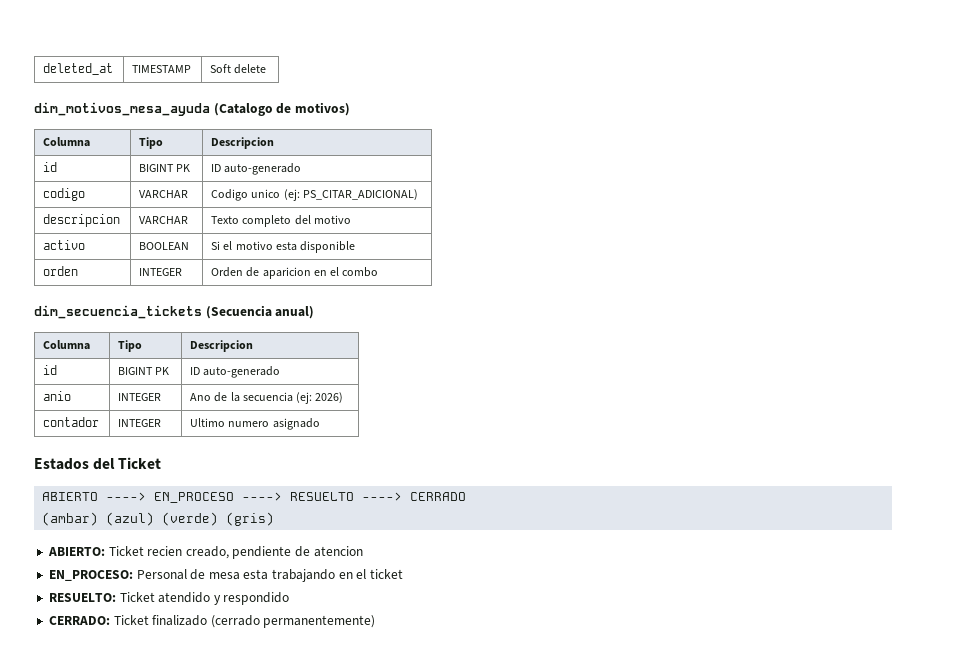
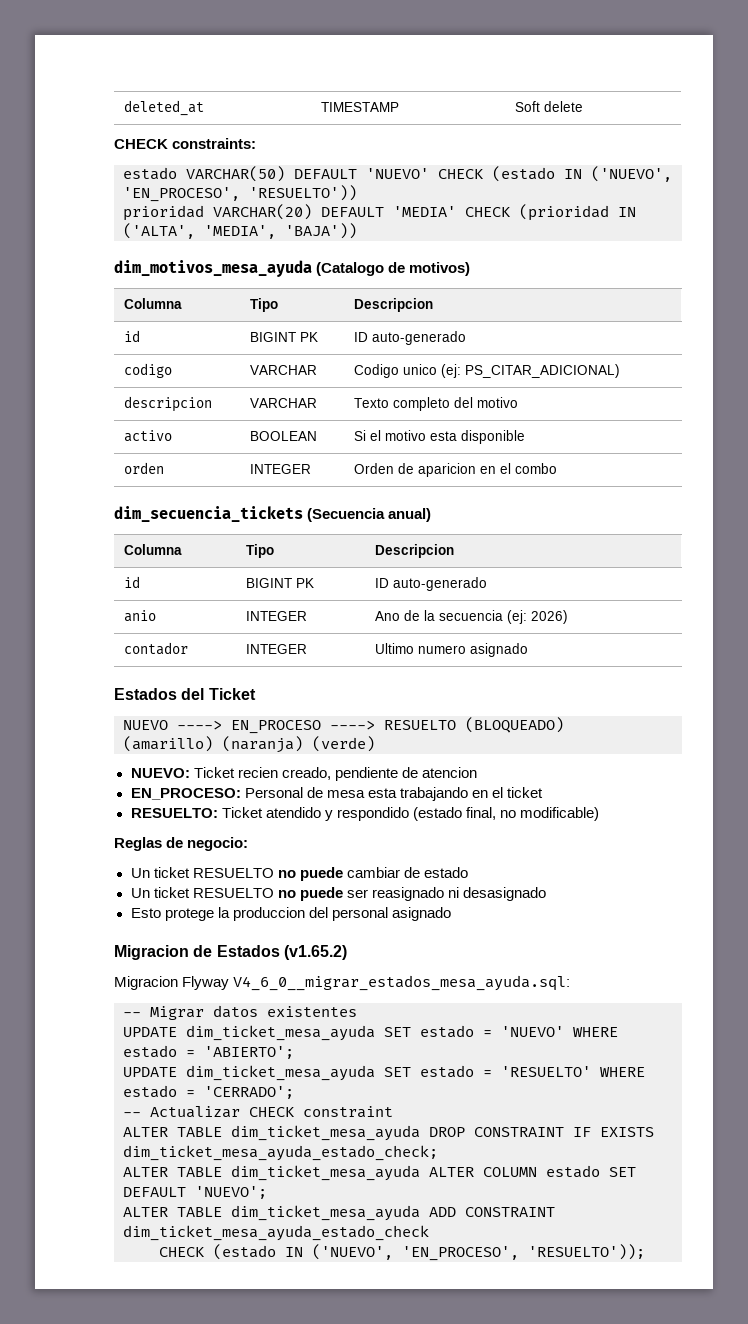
+ CHECK constraints:
+ estado VARCHAR(50) DEFAULT 'NUEVO' CHECK (estado IN ('NUEVO', 'EN_PROCESO', 'RESUELTO'))
+ prioridad VARCHAR(20) DEFAULT 'MEDIA' CHECK (prioridad IN ('ALTA', 'MEDIA', 'BAJA'))
- ABIERTO ----> EN_PROCESO ----> RESUELTO ----> CERRADO
- (ambar) (azul) (verde) (gris)
- ABIERTO: Ticket recien creado, pendiente de atencion
+ NUEVO ----> EN_PROCESO ----> RESUELTO (BLOQUEADO)
+ (amarillo) (naranja) (verde)
+ NUEVO: Ticket recien creado, pendiente de atencion
- RESUELTO: Ticket atendido y respondido
- CERRADO: Ticket finalizado (cerrado permanentemente)
+ RESUELTO: Ticket atendido y respondido (estado final, no modificable)
+ Reglas de negocio:
+ Un ticket RESUELTO no puede cambiar de estado
+ Un ticket RESUELTO no puede ser reasignado ni desasignado
+ Esto protege la produccion del personal asignado
+ Migracion de Estados (v1.65.2)
+ Migracion Flyway V4_6_0__migrar_estados_mesa_ayuda.sql:
+ -- Migrar datos existentes
+ UPDATE dim_ticket_mesa_ayuda SET estado = 'NUEVO' WHERE estado = 'ABIERTO';
+ UPDATE dim_ticket_mesa_ayuda SET estado = 'RESUELTO' WHERE estado = 'CERRADO';
+ -- Actualizar CHECK constraint
+ ALTER TABLE dim_ticket_mesa_ayuda DROP CONSTRAINT IF EXISTS dim_ticket_mesa_ayuda_estado_check;
+ ALTER TABLE dim_ticket_mesa_ayuda ALTER COLUMN estado SET DEFAULT 'NUEVO';
+ ALTER TABLE dim_ticket_mesa_ayuda ADD CONSTRAINT dim_ticket_mesa_ayuda_estado_check
+ CHECK (estado IN ('NUEVO', 'EN_PROCESO', 'RESUELTO'));

